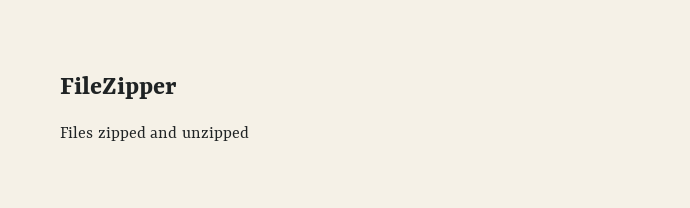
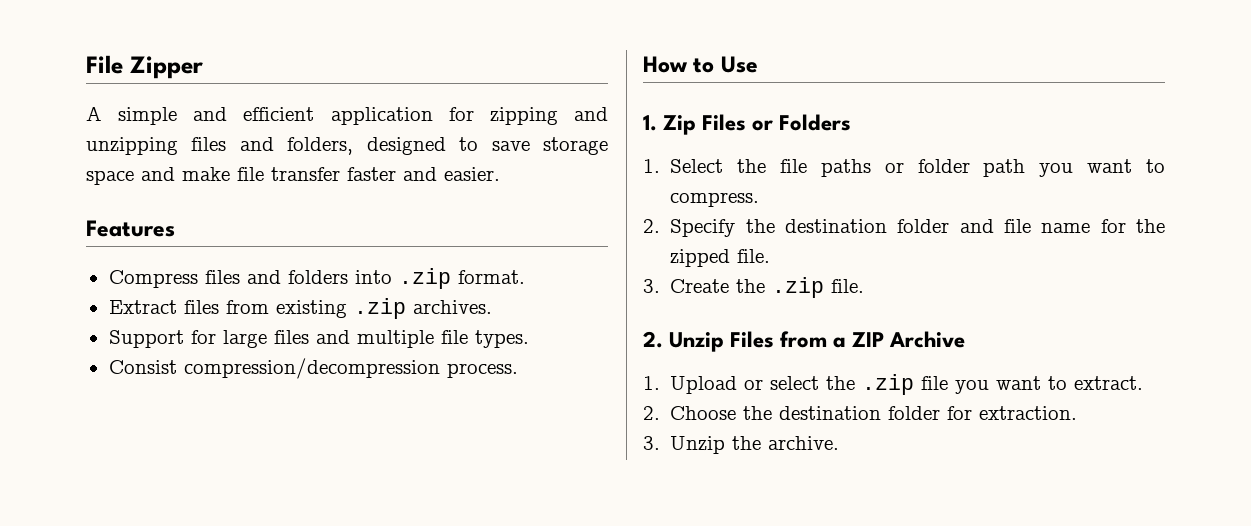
- FileZipper
- Files zipped and unzipped
+ File Zipper
+ A simple and efficient application for zipping and unzipping files and folders, designed to save storage space and make file transfer faster and easier.
+ Features
+ Compress files and folders into .zip format.
+ Extract files from existing .zip archives.
+ Support for large files and multiple file types.
+ Consist compression/decompression process.
+ How to Use
+ 1. Zip Files or Folders
+ 1. Select the file paths or folder path you want to compress.
+ 2. Specify the destination folder and file name for the zipped file.
+ 3. Create the .zip file.
+ 2. Unzip Files from a ZIP Archive
+ 1. Upload or select the .zip file you want to extract.
+ 2. Choose the destination folder for extraction.
+ 3. Unzip the archive.

